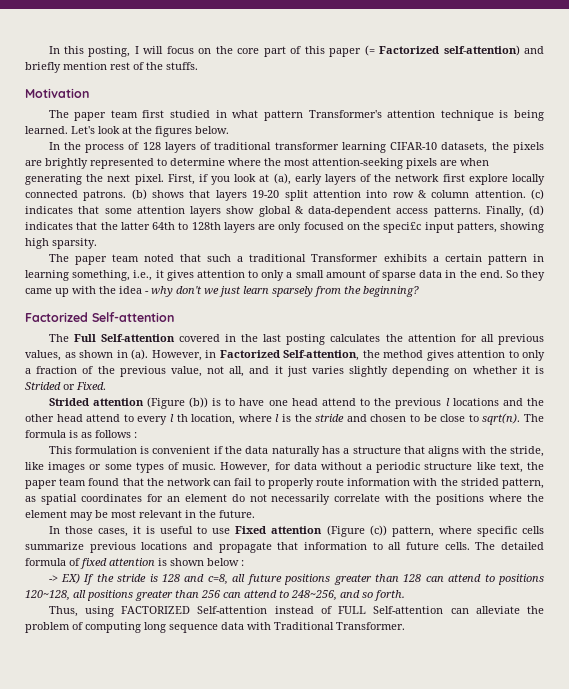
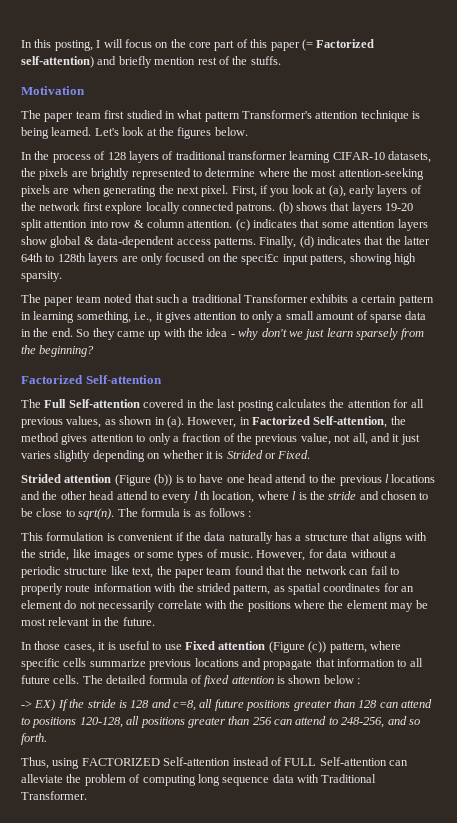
- -> EX) If the stride is 128 and c=8, all future positions greater than 128 can attend to positions 120~128, all positions greater than 256 can attend to 248~256, and so forth.
+ -> EX) If the stride is 128 and c=8, all future positions greater than 128 can attend to positions 120-128, all positions greater than 256 can attend to 248-256, and so forth.

